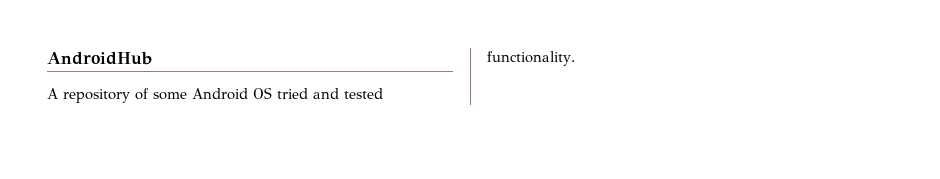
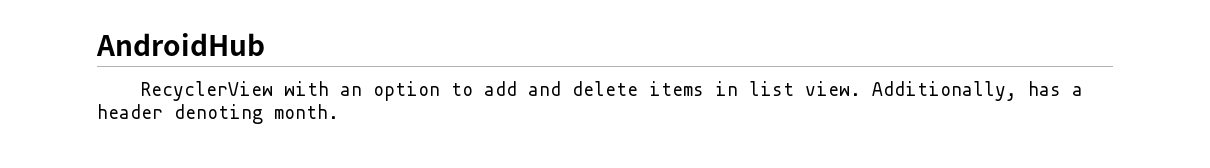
- A repository of some Android OS tried and tested functionality.
+ RecyclerView with an option to add and delete items in list view. Additionally, has a header denoting month.

